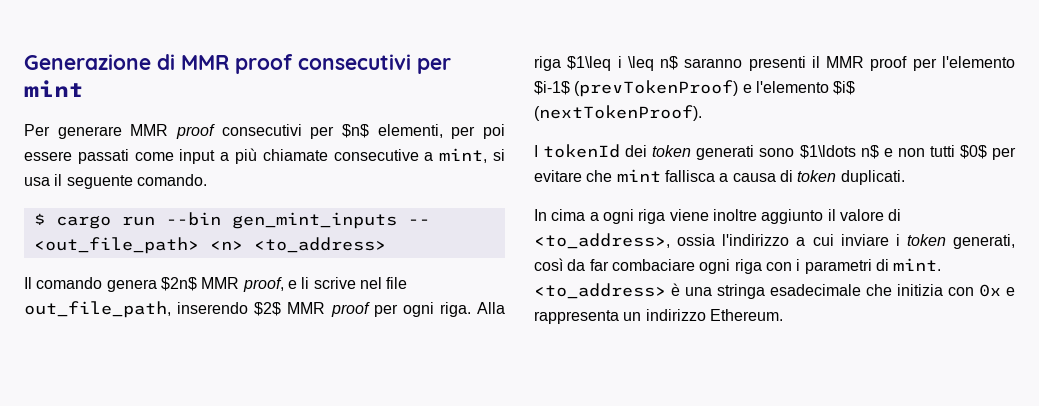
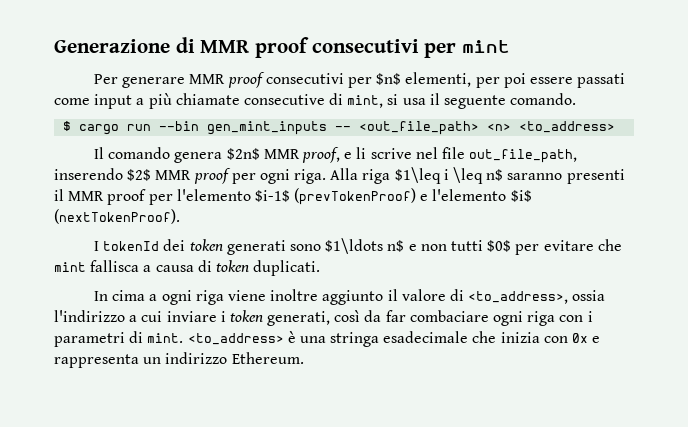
- Per generare MMR proof consecutivi per $n$ elementi, per poi essere passati come input a più chiamate consecutive a mint, si usa il seguente comando.
+ Per generare MMR proof consecutivi per $n$ elementi, per poi essere passati come input a più chiamate consecutive di mint, si usa il seguente comando.
- <to_address> è una stringa esadecimale che initizia con 0x e rappresenta un indirizzo Ethereum.
+ <to_address> è una stringa esadecimale che inizia con 0x e rappresenta un indirizzo Ethereum.

